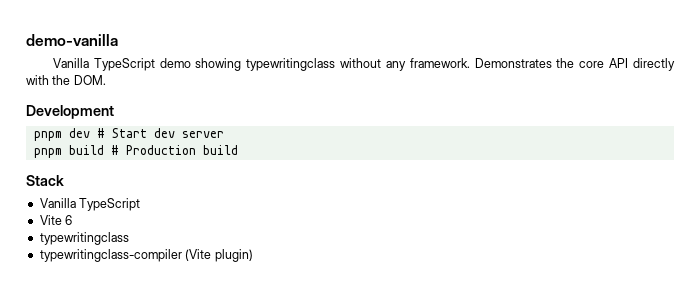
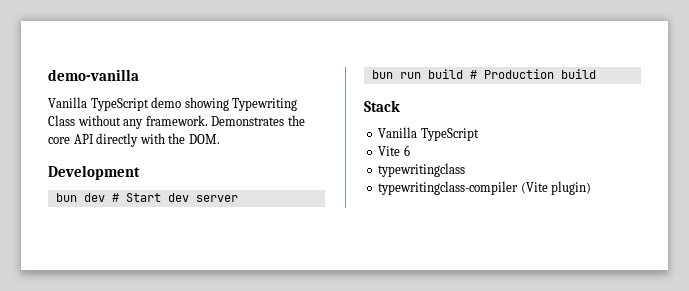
- Vanilla TypeScript demo showing typewritingclass without any framework.
+ Vanilla TypeScript demo showing Typewriting Class without any framework.
- pnpm dev # Start dev server
+ bun dev # Start dev server
- pnpm build # Production build
+ bun run build # Production build

